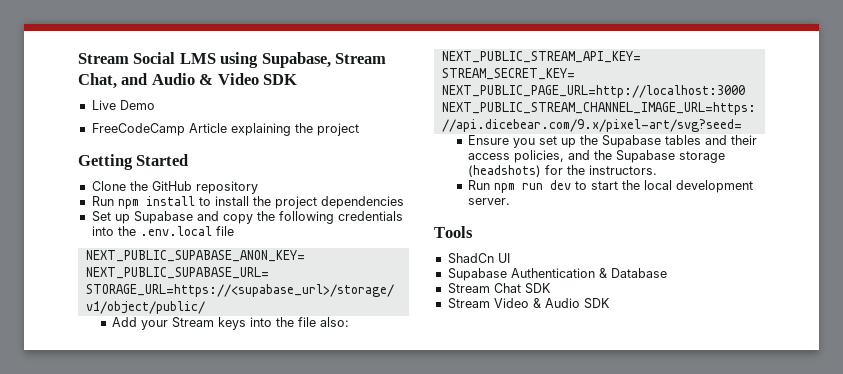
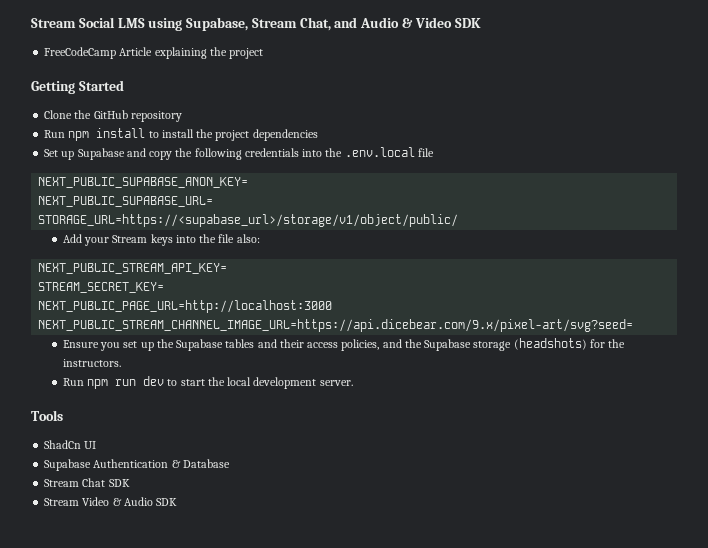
- Live Demo

